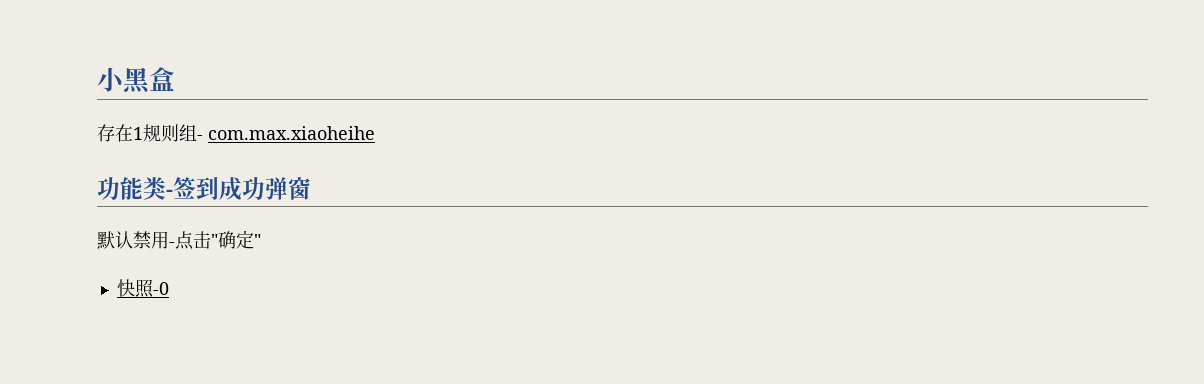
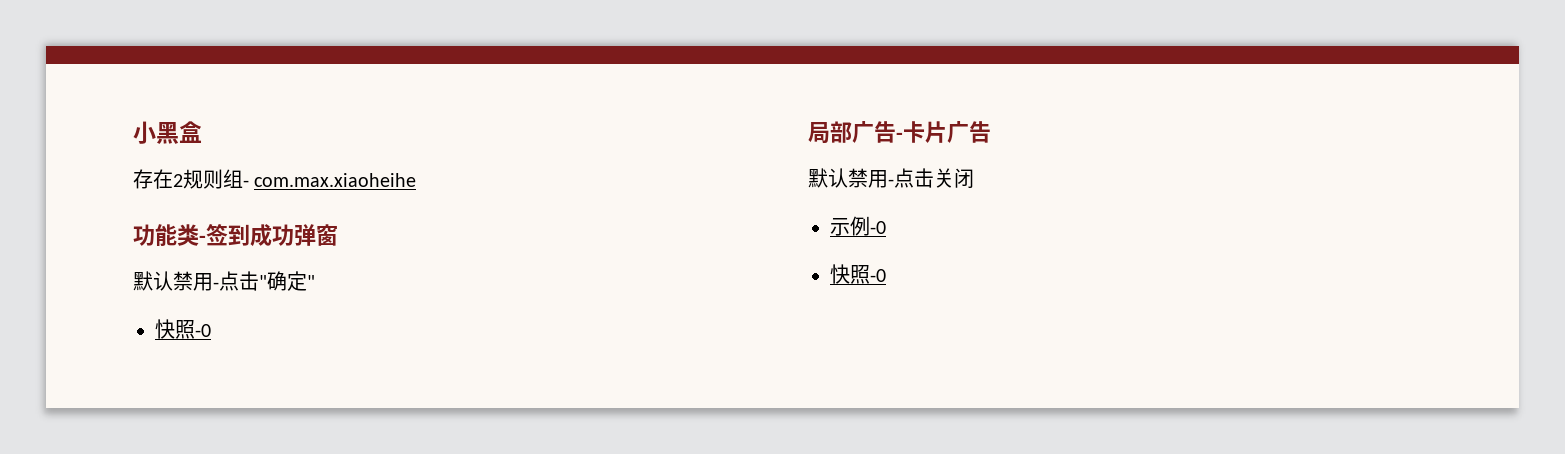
- 存在1规则组- com.max.xiaoheihe
+ 存在2规则组- com.max.xiaoheihe
+ 局部广告-卡片广告
+ 默认禁用-点击关闭
+ 示例-0
+ 快照-0

